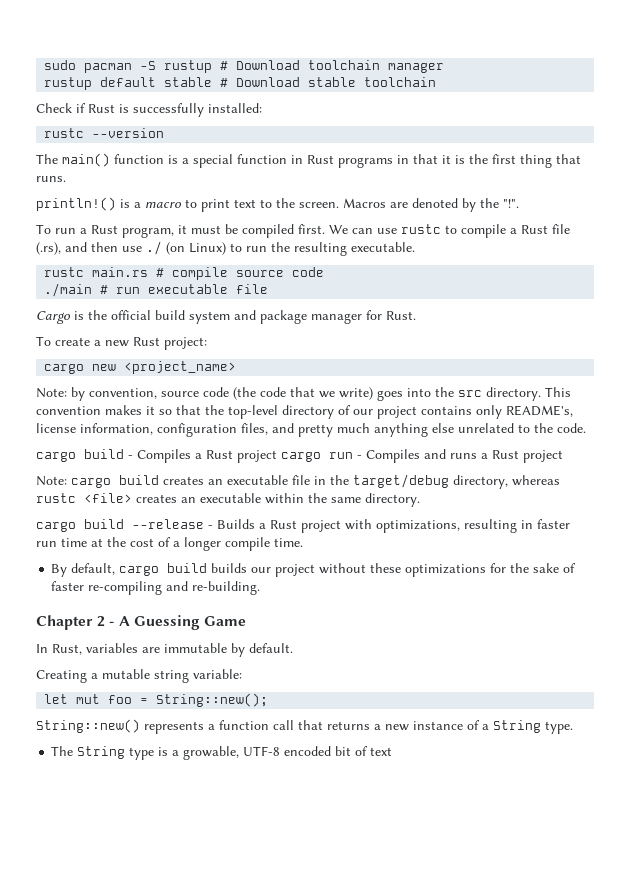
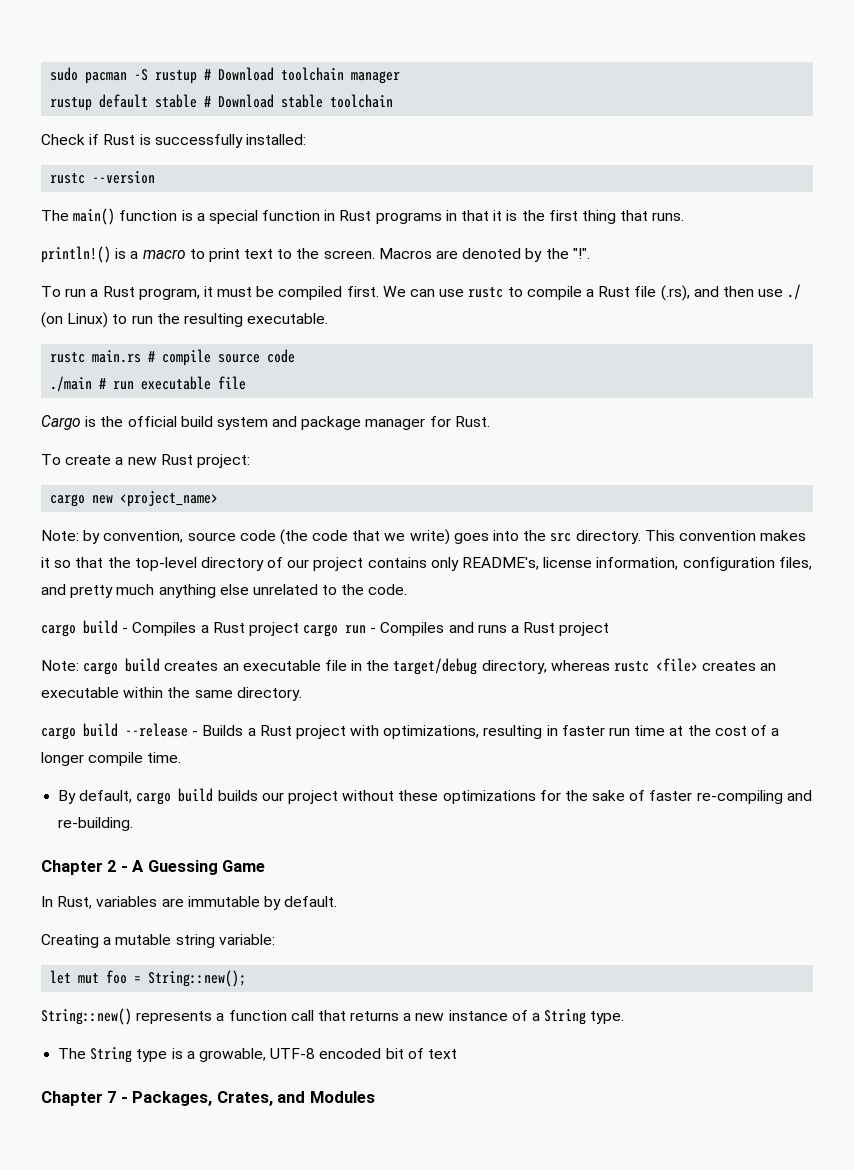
+ Chapter 7 - Packages, Crates, and Modules

